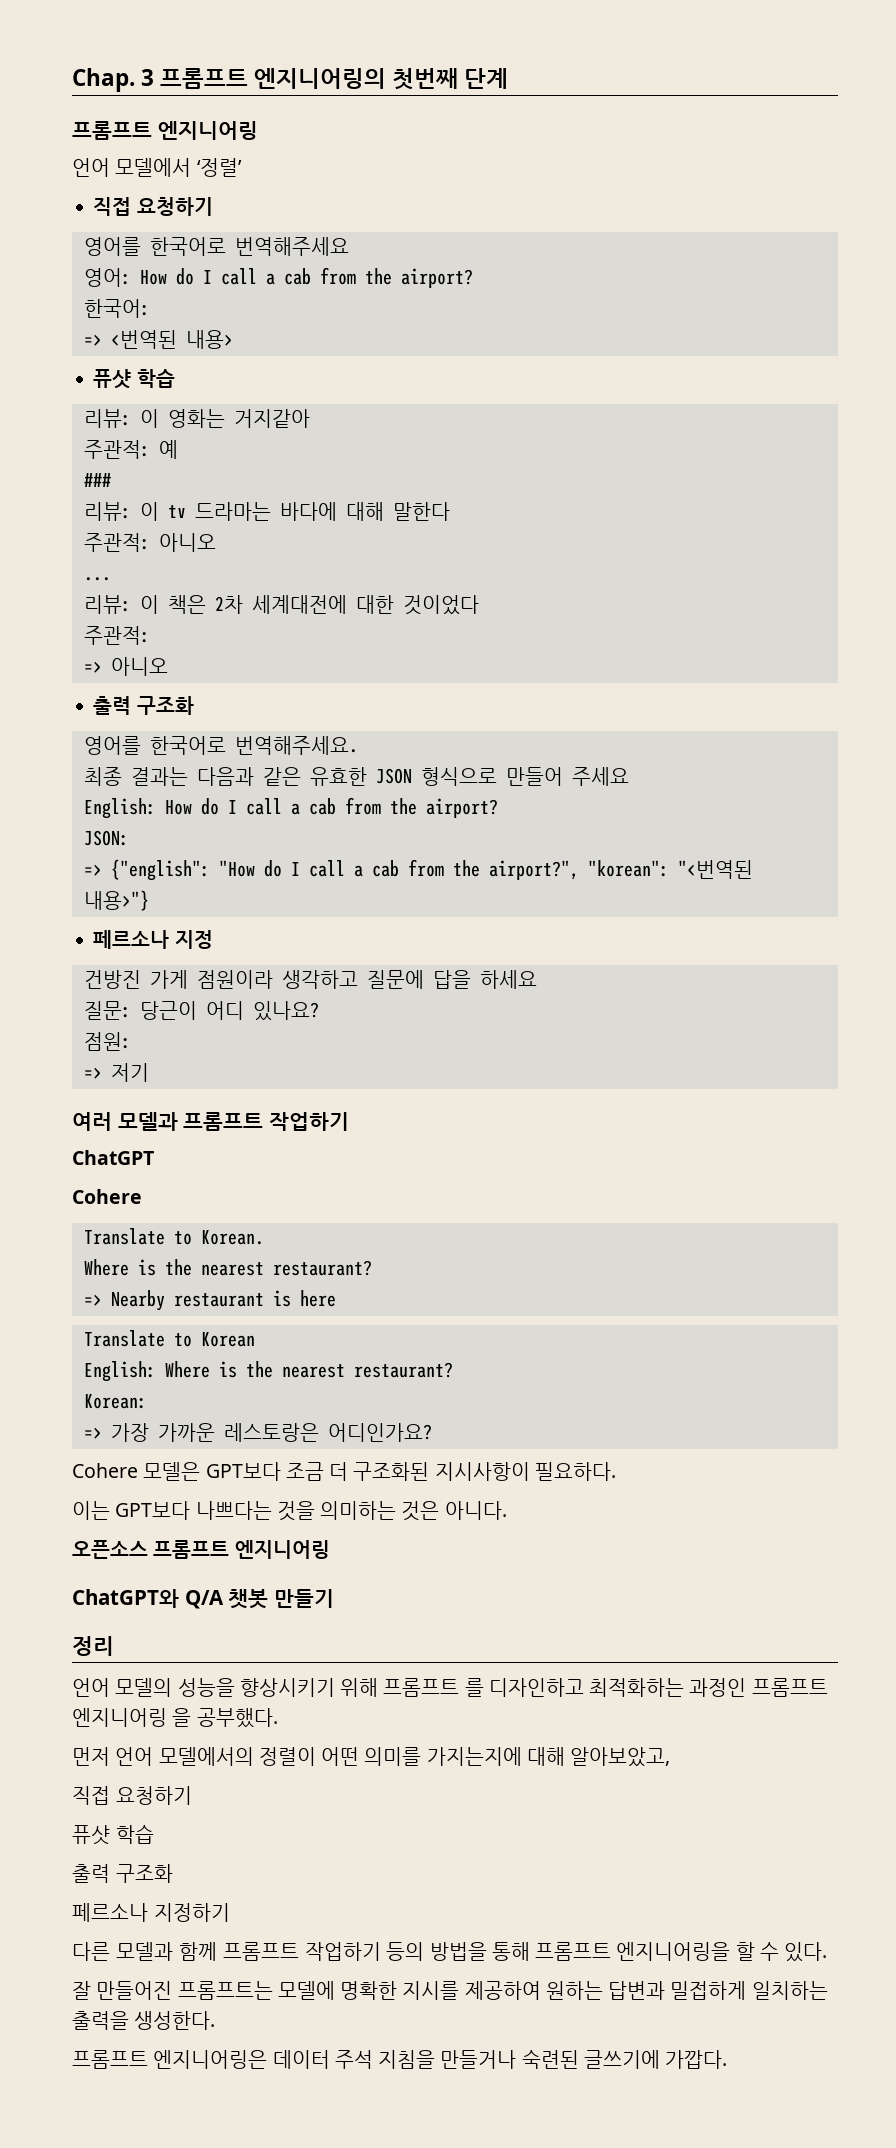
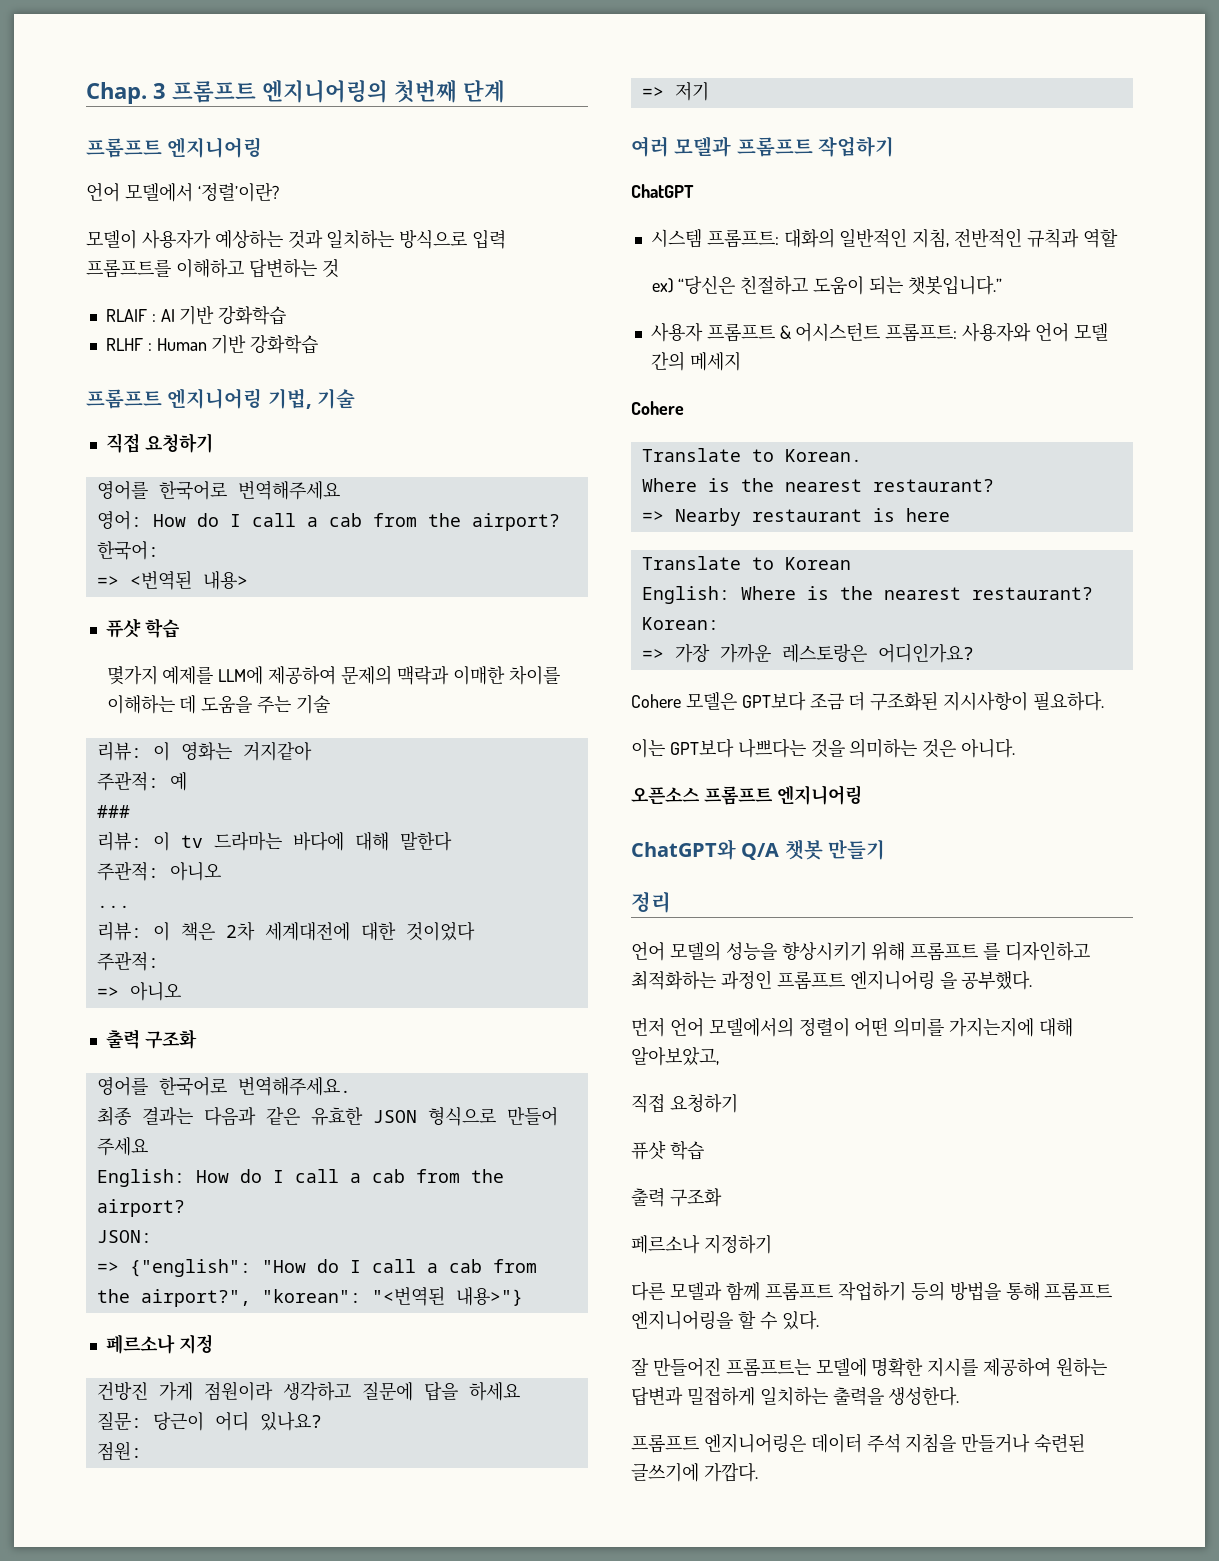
- 언어 모델에서 ‘정렬’
+ 언어 모델에서 ‘정렬’이란?
+ 모델이 사용자가 예상하는 것과 일치하는 방식으로 입력 프롬프트를 이해하고 답변하는 것
+ RLAIF : AI 기반 강화학습
+ RLHF : Human 기반 강화학습
+ 프롬프트 엔지니어링 기법, 기술
+ 몇가지 예제를 LLM에 제공하여 문제의 맥락과 이매한 차이를 이해하는 데 도움을 주는 기술
+ 시스템 프롬프트: 대화의 일반적인 지침, 전반적인 규칙과 역할
+ ex) “당신은 친절하고 도움이 되는 챗봇입니다.”
+ 사용자 프롬프트 & 어시스턴트 프롬프트: 사용자와 언어 모델 간의 메세지

